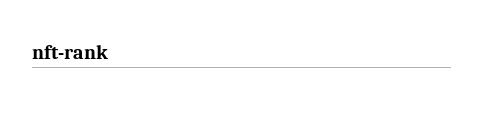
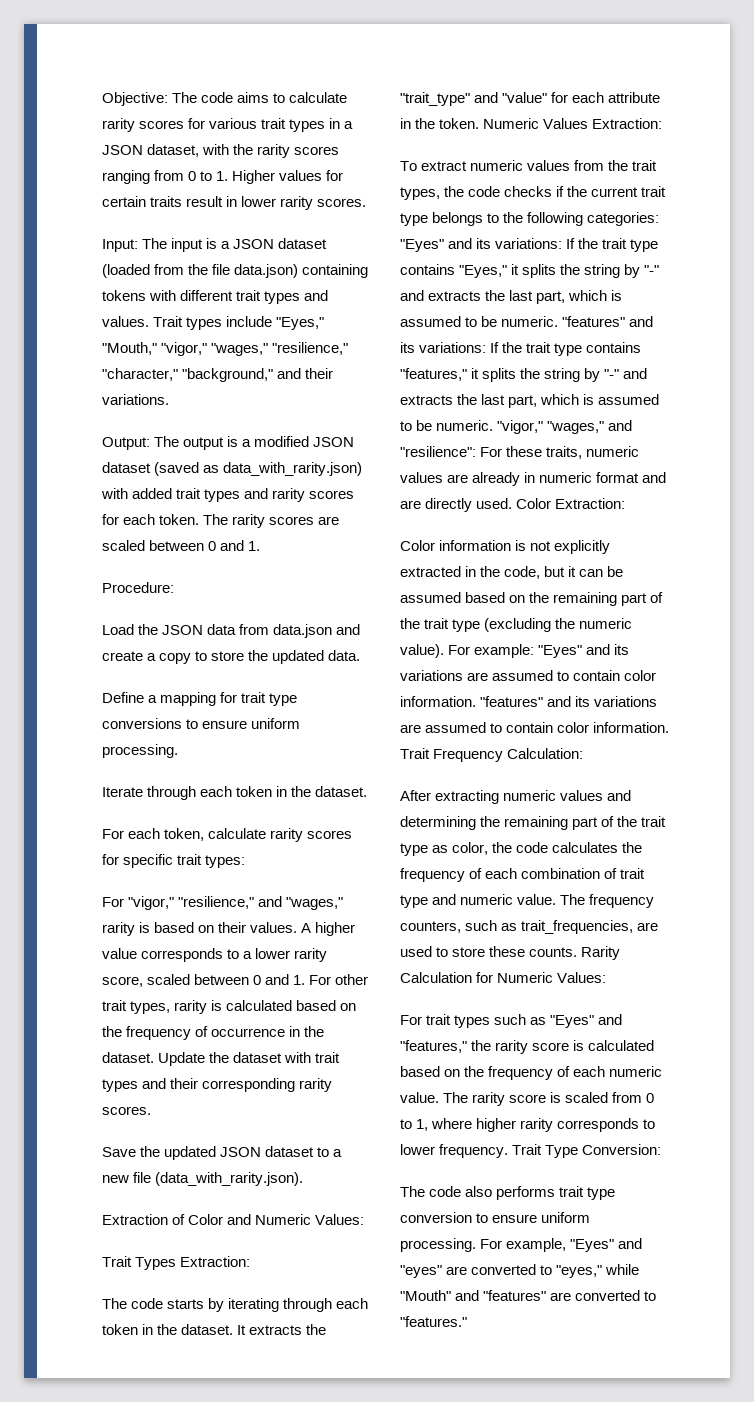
- nft-rank
+ Objective: The code aims to calculate rarity scores for various trait types in a JSON dataset, with the rarity scores ranging from 0 to 1. Higher values for certain traits result in lower rarity scores.
+ Input: The input is a JSON dataset (loaded from the file data.json) containing tokens with different trait types and values. Trait types include "Eyes," "Mouth," "vigor," "wages," "resilience," "character," "background," and their variations.
+ Output: The output is a modified JSON dataset (saved as data_with_rarity.json) with added trait types and rarity scores for each token. The rarity scores are scaled between 0 and 1.
+ Procedure:
+ Load the JSON data from data.json and create a copy to store the updated data.
+ Define a mapping for trait type conversions to ensure uniform processing.
+ Iterate through each token in the dataset.
+ For each token, calculate rarity scores for specific trait types:
+ For "vigor," "resilience," and "wages," rarity is based on their values. A higher value corresponds to a lower rarity score, scaled between 0 and 1. For other trait types, rarity is calculated based on the frequency of occurrence in the dataset. Update the dataset with trait types and their corresponding rarity scores.
+ Save the updated JSON dataset to a new file (data_with_rarity.json).
+ Extraction of Color and Numeric Values:
+ Trait Types Extraction:
+ The code starts by iterating through each token in the dataset. It extracts the "trait_type" and "value" for each attribute in the token. Numeric Values Extraction:
+ To extract numeric values from the trait types, the code checks if the current trait type belongs to the following categories: "Eyes" and its variations: If the trait type contains "Eyes," it splits the string by "-" and extracts the last part, which is assumed to be numeric. "features" and its variations: If the trait type contains "features," it splits the string by "-" and extracts the last part, which is assumed to be numeric. "vigor," "wages," and "resilience": For these traits, numeric values are already in numeric format and are directly used. Color Extraction:
+ Color information is not explicitly extracted in the code, but it can be assumed based on the remaining part of the trait type (excluding the numeric value). For example: "Eyes" and its variations are assumed to contain color information. "features" and its variations are assumed to contain color information. Trait Frequency Calculation:
+ After extracting numeric values and determining the remaining part of the trait type as color, the code calculates the frequency of each combination of trait type and numeric value. The frequency counters, such as trait_frequencies, are used to store these counts. Rarity Calculation for Numeric Values:
+ For trait types such as "Eyes" and "features," the rarity score is calculated based on the frequency of each numeric value. The rarity score is scaled from 0 to 1, where higher rarity corresponds to lower frequency. Trait Type Conversion:
+ The code also performs trait type conversion to ensure uniform processing. For example, "Eyes" and "eyes" are converted to "eyes," while "Mouth" and "features" are converted to "features."

